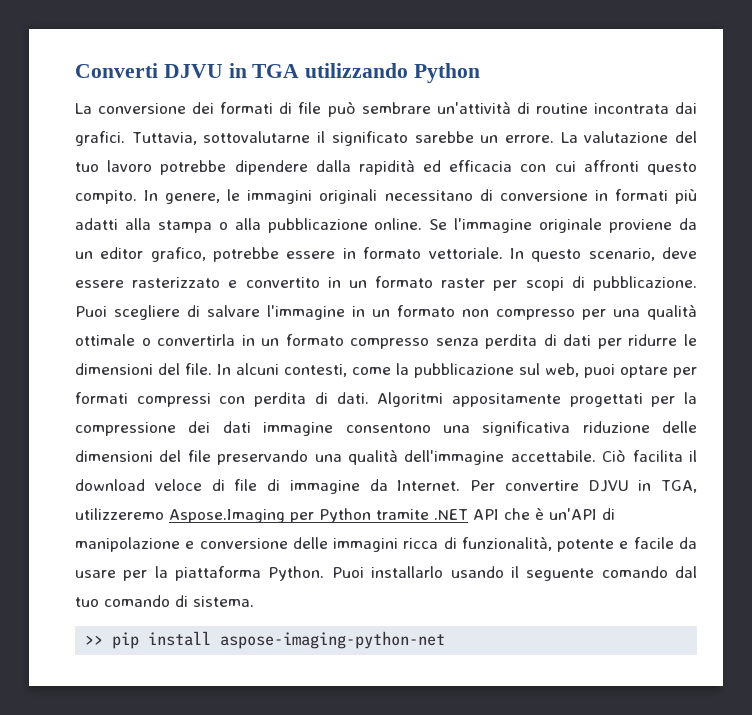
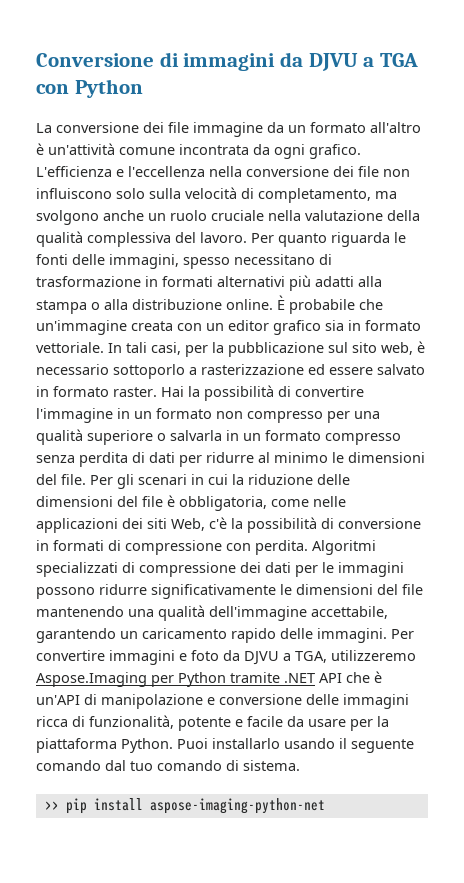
- Converti DJVU in TGA utilizzando Python
- La conversione dei formati di file può sembrare un'attività di routine incontrata dai grafici. Tuttavia, sottovalutarne il significato sarebbe un errore. La valutazione del tuo lavoro potrebbe dipendere dalla rapidità ed efficacia con cui affronti questo compito. In genere, le immagini originali necessitano di conversione in formati più adatti alla stampa o alla pubblicazione online. Se l'immagine originale proviene da un editor grafico, potrebbe essere in formato vettoriale. In questo scenario, deve essere rasterizzato e convertito in un formato raster per scopi di pubblicazione. Puoi scegliere di salvare l'immagine in un formato non compresso per una qualità ottimale o convertirla in un formato compresso senza perdita di dati per ridurre le dimensioni del file.
+ Conversione di immagini da DJVU a TGA con Python
+ La conversione dei file immagine da un formato all'altro è un'attività comune incontrata da ogni grafico. L'efficienza e l'eccellenza nella conversione dei file non influiscono solo sulla velocità di completamento, ma svolgono anche un ruolo cruciale nella valutazione della qualità complessiva del lavoro. Per quanto riguarda le fonti delle immagini, spesso necessitano di trasformazione in formati alternativi più adatti alla stampa o alla distribuzione online. È probabile che un'immagine creata con un editor grafico sia in formato vettoriale. In tali casi, per la pubblicazione sul sito web, è necessario sottoporlo a rasterizzazione ed essere salvato in formato raster. Hai la possibilità di convertire l'immagine in un formato non compresso per una qualità superiore o salvarla in un formato compresso senza perdita di dati per ridurre al minimo le dimensioni del file.
- In alcuni contesti, come la pubblicazione sul web, puoi optare per formati compressi con perdita di dati. Algoritmi appositamente progettati per la compressione dei dati immagine consentono una significativa riduzione delle dimensioni del file preservando una qualità dell'immagine accettabile. Ciò facilita il download veloce di file di immagine da Internet. Per convertire DJVU in TGA, utilizzeremo Aspose.Imaging per Python tramite .NET API che è un'API di manipolazione e conversione delle immagini ricca di funzionalità, potente e facile da usare per la piattaforma Python.
+ Per gli scenari in cui la riduzione delle dimensioni del file è obbligatoria, come nelle applicazioni dei siti Web, c'è la possibilità di conversione in formati di compressione con perdita. Algoritmi specializzati di compressione dei dati per le immagini possono ridurre significativamente le dimensioni del file mantenendo una qualità dell'immagine accettabile, garantendo un caricamento rapido delle immagini. Per convertire immagini e foto da DJVU a TGA, utilizzeremo Aspose.Imaging per Python tramite .NET API che è un'API di manipolazione e conversione delle immagini ricca di funzionalità, potente e facile da usare per la piattaforma Python.

